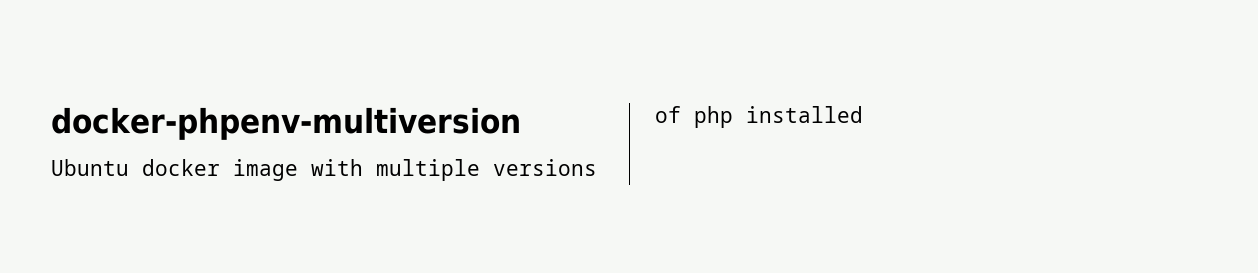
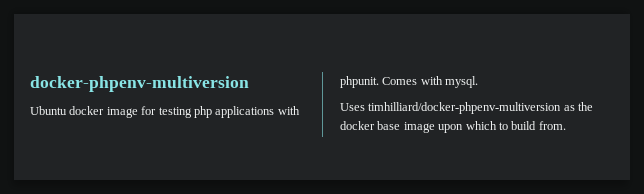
- Ubuntu docker image with multiple versions of php installed
+ Ubuntu docker image for testing php applications with phpunit. Comes with mysql.
+ Uses timhilliard/docker-phpenv-multiversion as the docker base image upon which to build from.

